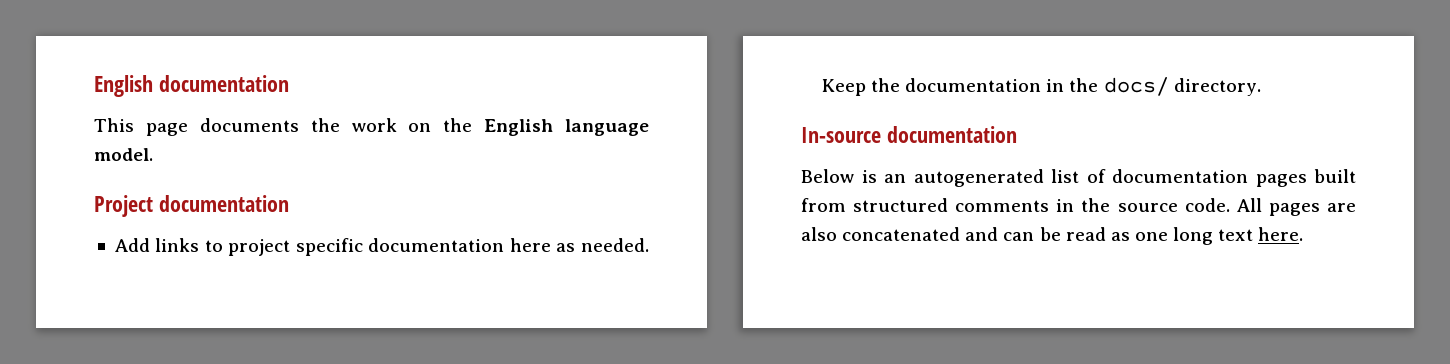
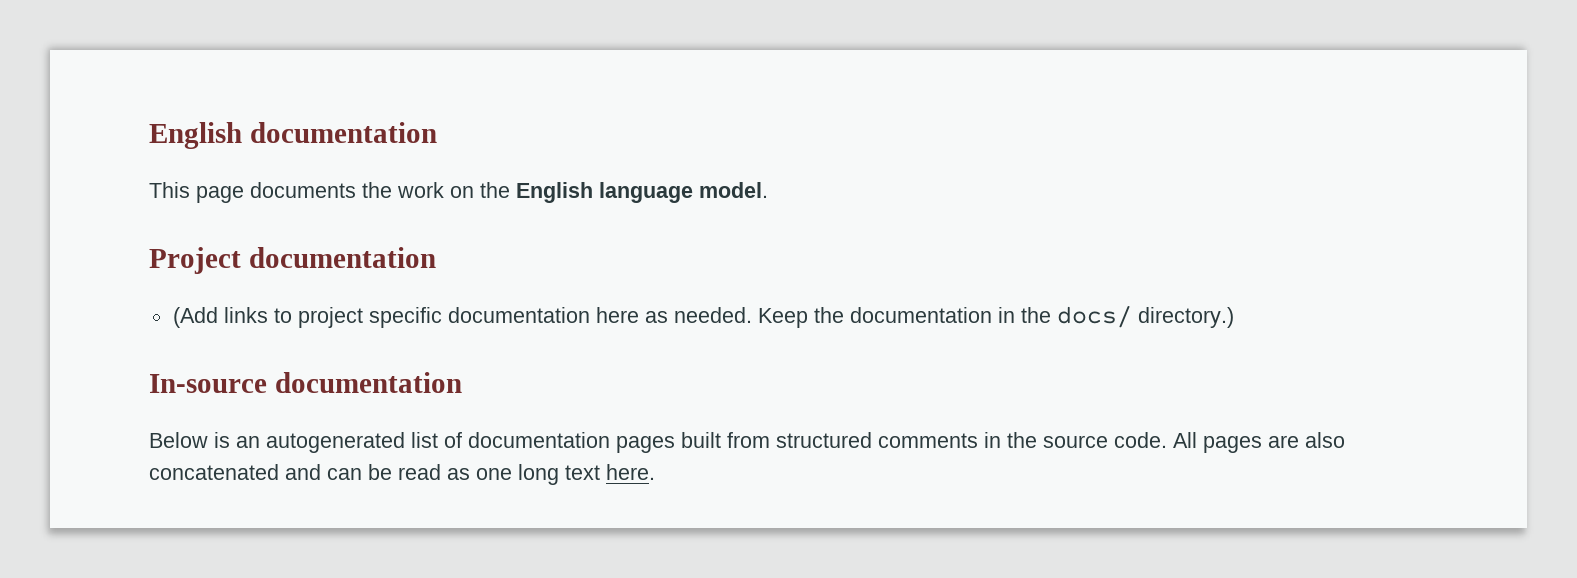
- Add links to project specific documentation here as needed.
+ (Add links to project specific documentation here as needed.
- Keep the documentation in the docs/ directory.
+ Keep the documentation in the docs/ directory.)

